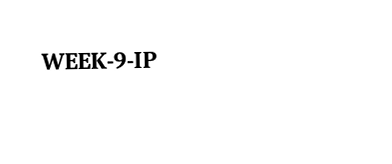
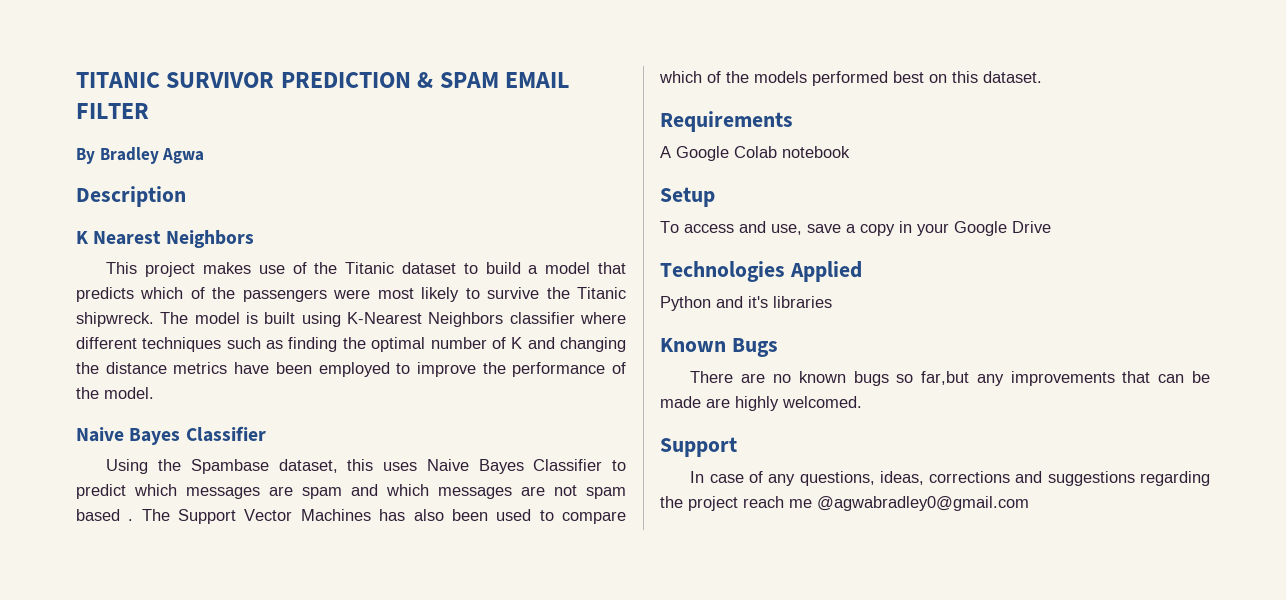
- WEEK-9-IP
+ TITANIC SURVIVOR PREDICTION & SPAM EMAIL FILTER
+ By Bradley Agwa
+ Description
+ K Nearest Neighbors
+ This project makes use of the Titanic dataset to build a model that predicts which of the passengers were most likely to survive the Titanic shipwreck. The model is built using K-Nearest Neighbors classifier where different techniques such as finding the optimal number of K and changing the distance metrics have been employed to improve the performance of the model.
+ Naive Bayes Classifier
+ Using the Spambase dataset, this uses Naive Bayes Classifier to predict which messages are spam and which messages are not spam based . The Support Vector Machines has also been used to compare which of the models performed best on this dataset.
+ Requirements
+ A Google Colab notebook
+ Setup
+ To access and use, save a copy in your Google Drive
+ Technologies Applied
+ Python and it's libraries
+ Known Bugs
+ There are no known bugs so far,but any improvements that can be made are highly welcomed.
+ Support
+ In case of any questions, ideas, corrections and suggestions regarding the project reach me @agwabradley0@gmail.com

